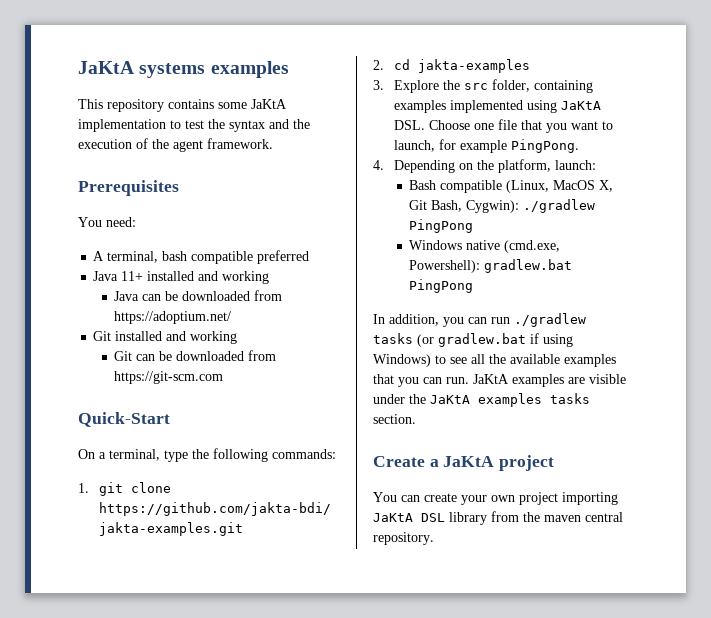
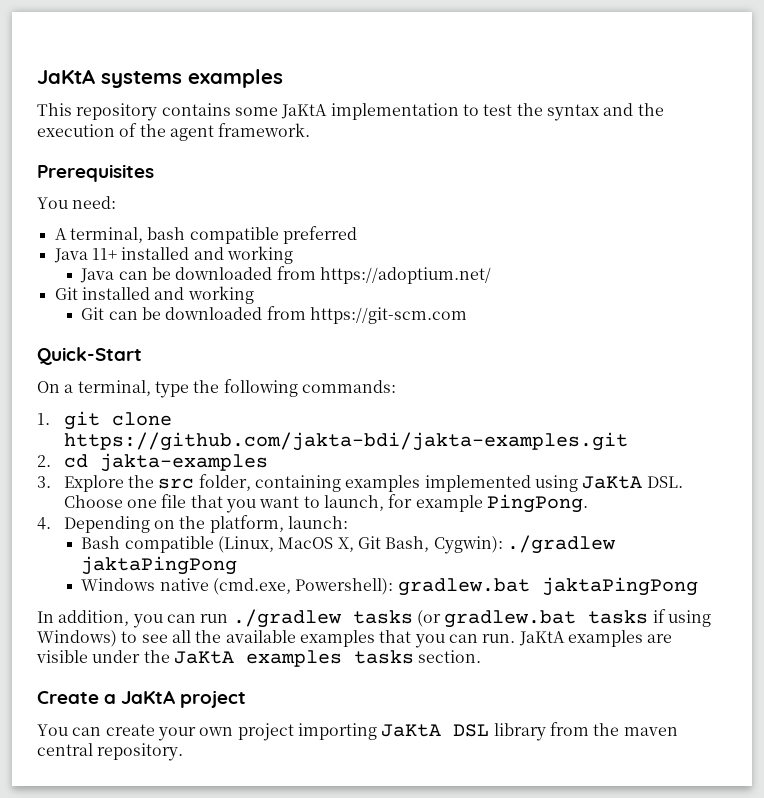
- Bash compatible (Linux, MacOS X, Git Bash, Cygwin): ./gradlew PingPong
+ Bash compatible (Linux, MacOS X, Git Bash, Cygwin): ./gradlew jaktaPingPong
- Windows native (cmd.exe, Powershell): gradlew.bat PingPong
+ Windows native (cmd.exe, Powershell): gradlew.bat jaktaPingPong
- In addition, you can run ./gradlew tasks (or gradlew.bat if using Windows) to see all the available examples that you can run.
+ In addition, you can run ./gradlew tasks (or gradlew.bat tasks if using Windows) to see all the available examples that you can run.

